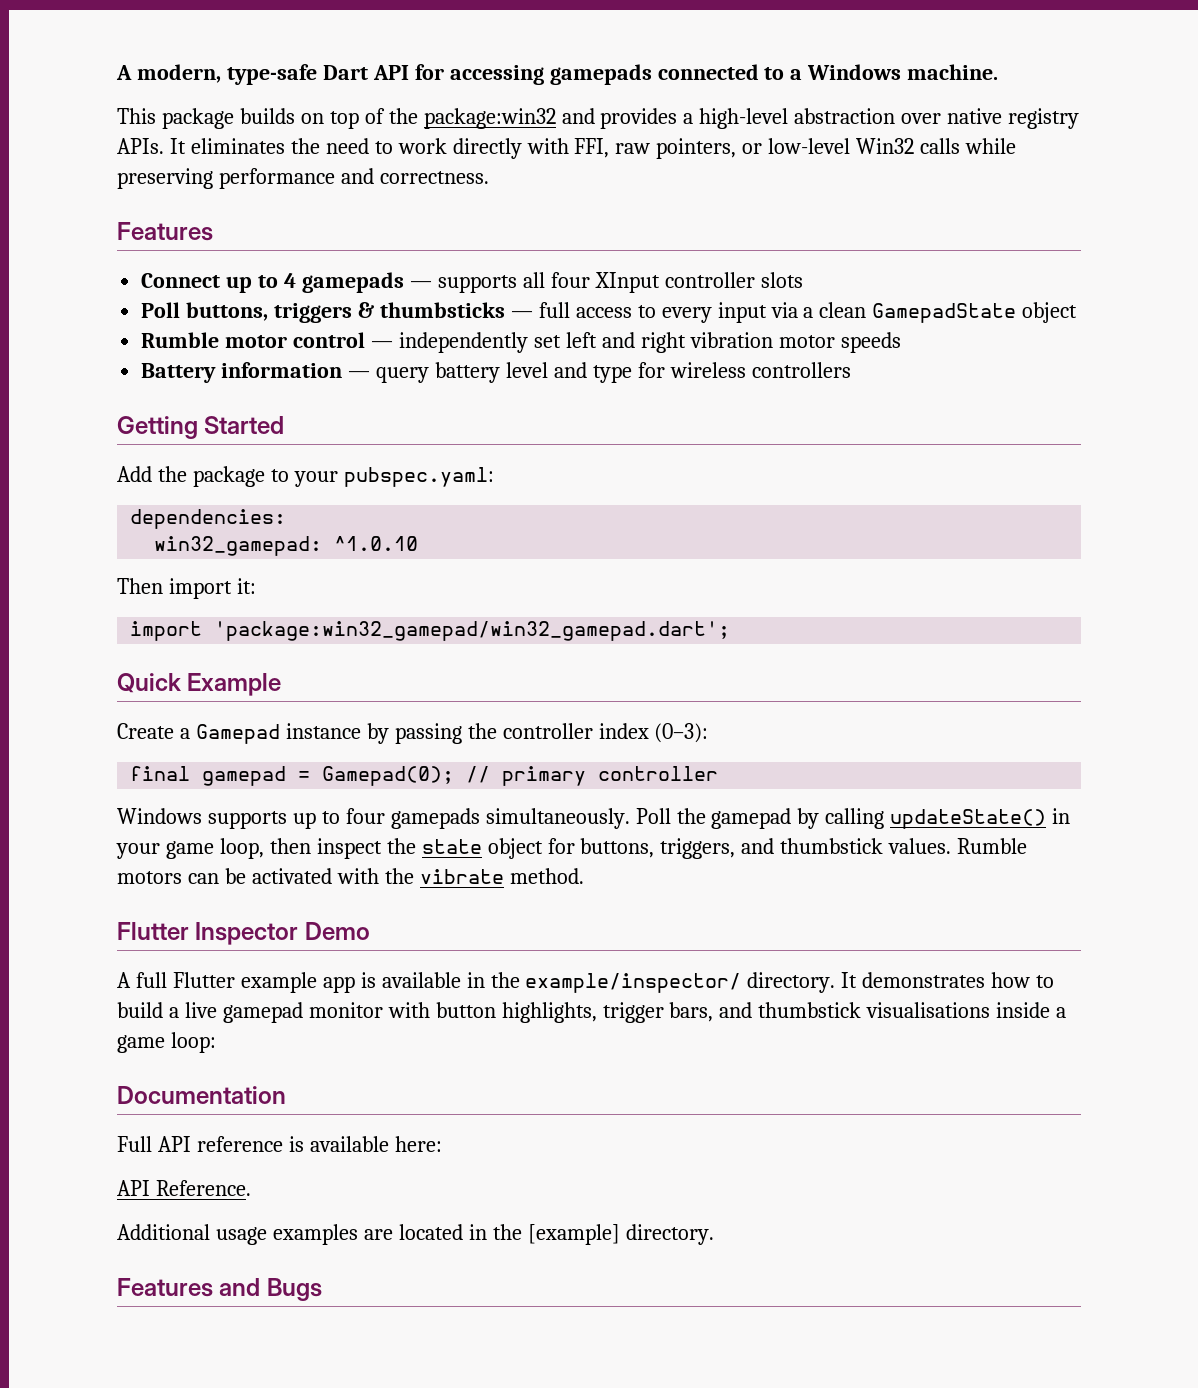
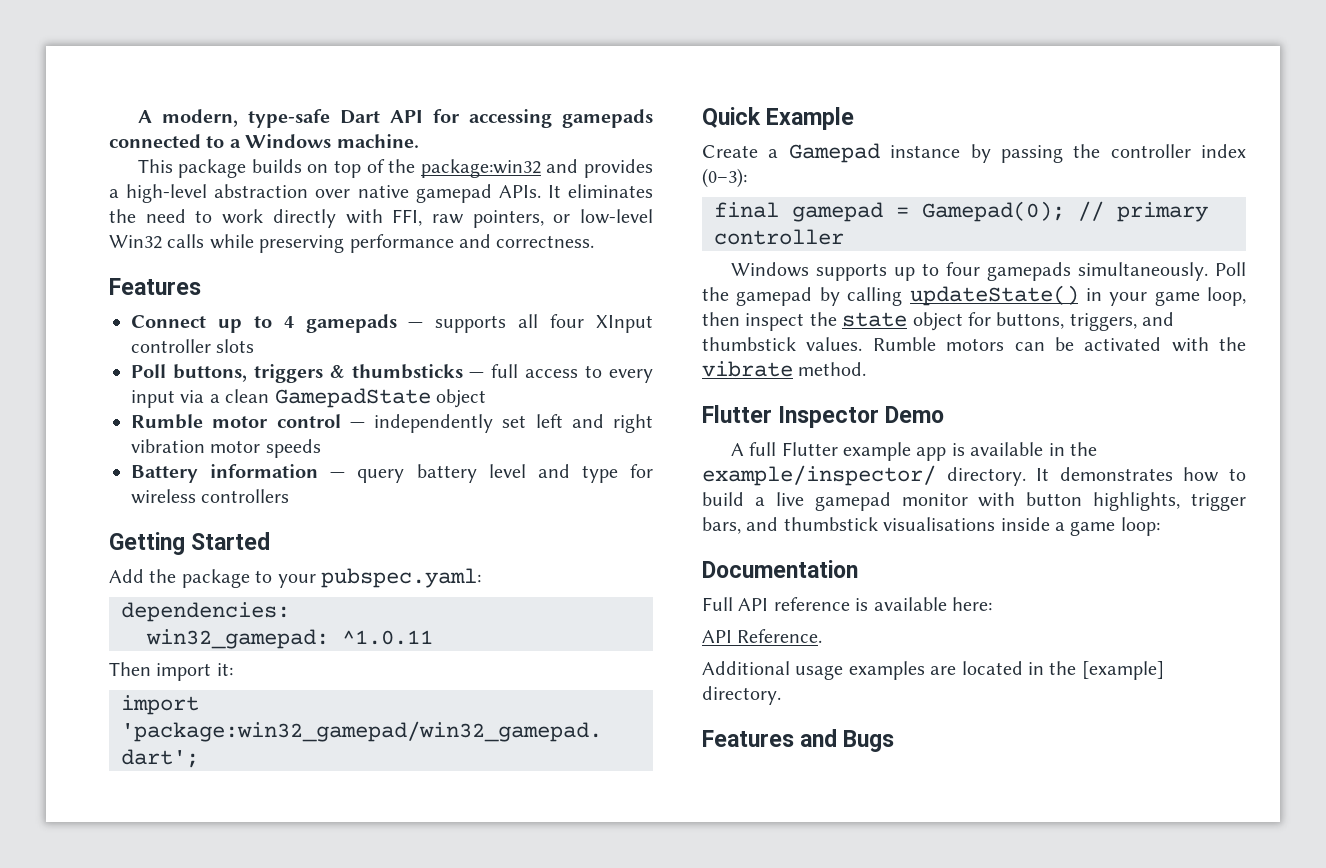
- This package builds on top of the package:win32 and provides a high-level abstraction over native registry APIs.
+ This package builds on top of the package:win32 and provides a high-level abstraction over native gamepad APIs.
- win32_gamepad: ^1.0.10
+ win32_gamepad: ^1.0.11

